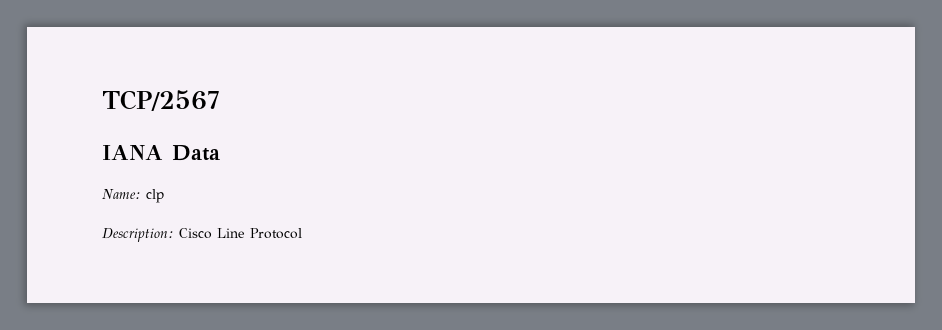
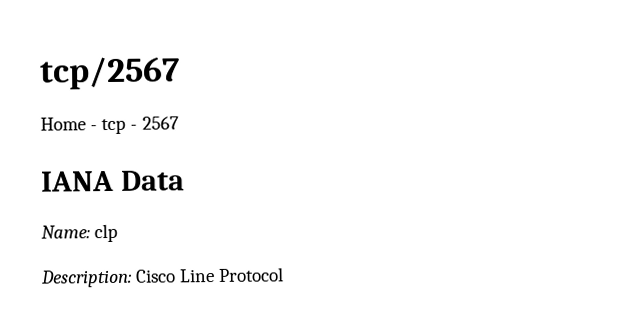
- TCP/2567
+ tcp/2567
+ Home - tcp - 2567

